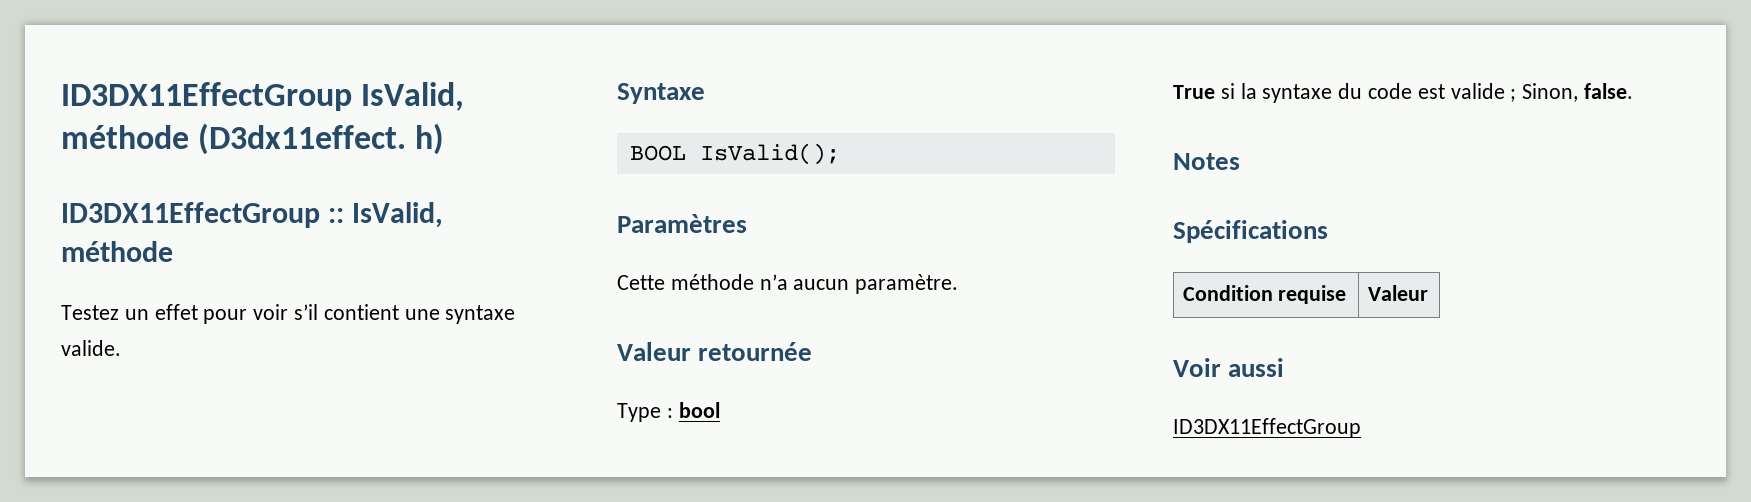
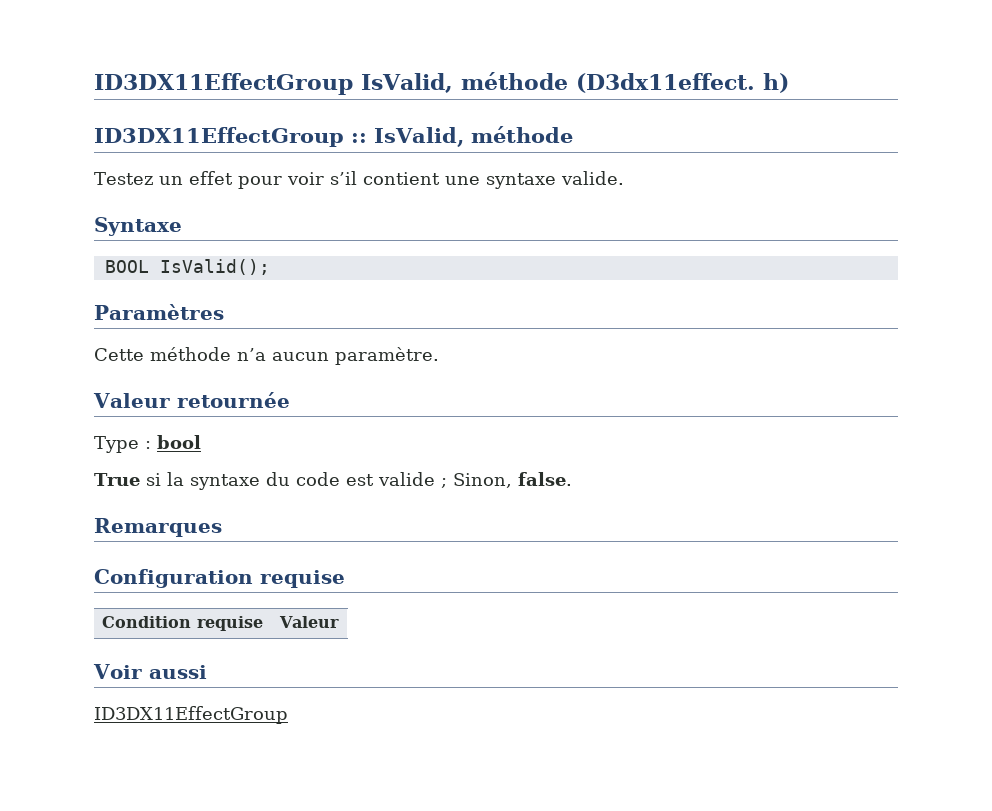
- Notes
- Spécifications
+ Remarques
+ Configuration requise

